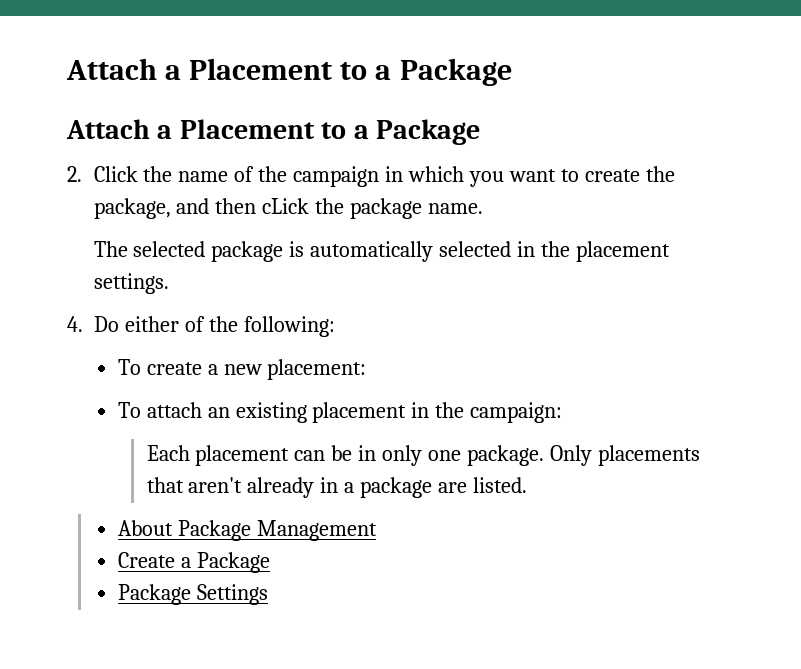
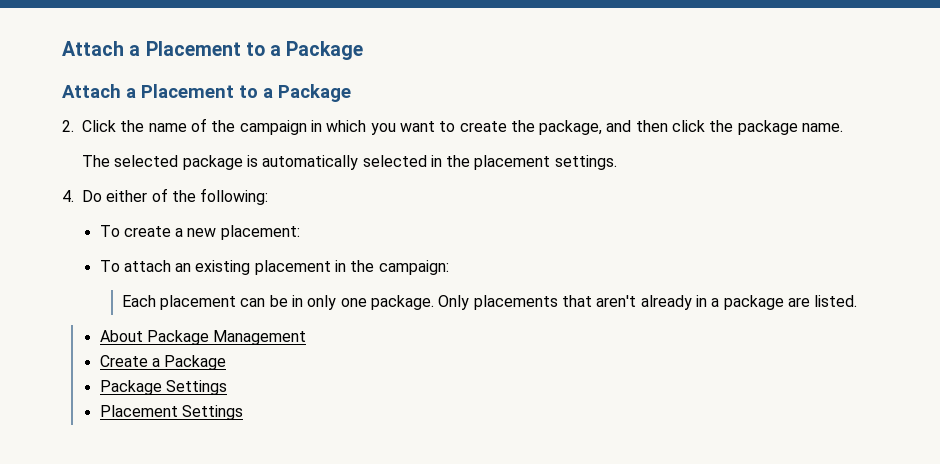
- 2. Click the name of the campaign in which you want to create the package, and then cLick the package name.
+ 2. Click the name of the campaign in which you want to create the package, and then click the package name.
+ Placement Settings

